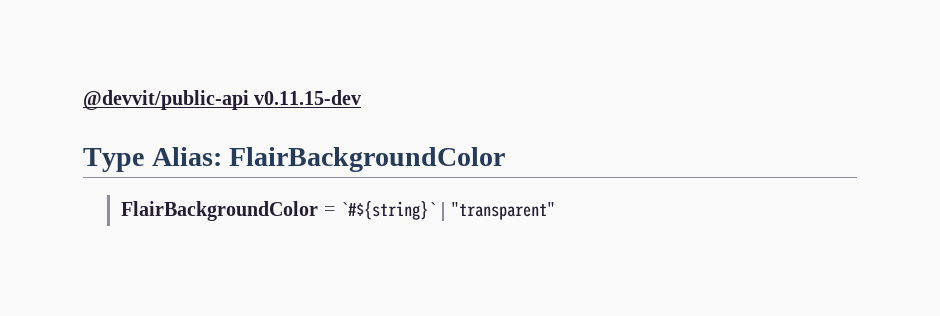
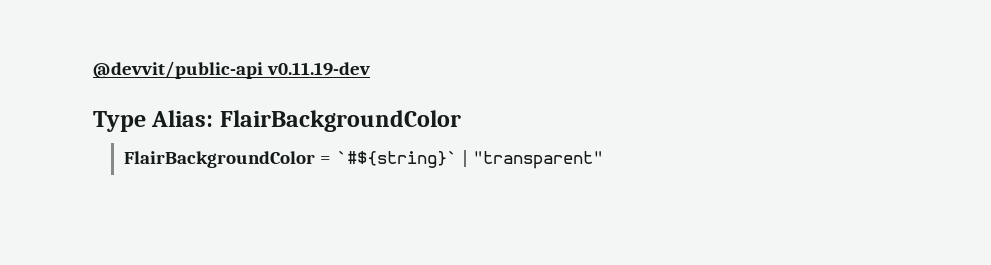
- @devvit/public-api v0.11.15-dev
+ @devvit/public-api v0.11.19-dev

